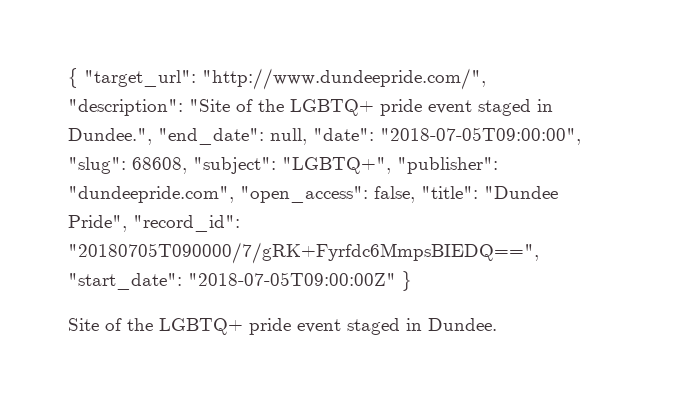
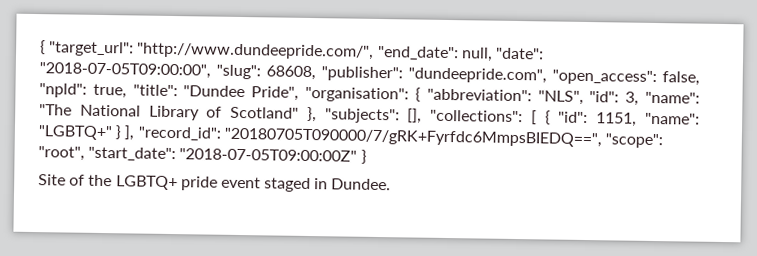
- { "target_url": "http://www.dundeepride.com/", "description": "Site of the LGBTQ+ pride event staged in Dundee.", "end_date": null, "date": "2018-07-05T09:00:00", "slug": 68608, "subject": "LGBTQ+", "publisher": "dundeepride.com", "open_access": false, "title": "Dundee Pride", "record_id": "20180705T090000/7/gRK+Fyrfdc6MmpsBIEDQ==", "start_date": "2018-07-05T09:00:00Z" }
+ { "target_url": "http://www.dundeepride.com/", "end_date": null, "date": "2018-07-05T09:00:00", "slug": 68608, "publisher": "dundeepride.com", "open_access": false, "npld": true, "title": "Dundee Pride", "organisation": { "abbreviation": "NLS", "id": 3, "name": "The National Library of Scotland" }, "subjects": [], "collections": [ { "id": 1151, "name": "LGBTQ+" } ], "record_id": "20180705T090000/7/gRK+Fyrfdc6MmpsBIEDQ==", "scope": "root", "start_date": "2018-07-05T09:00:00Z" }

